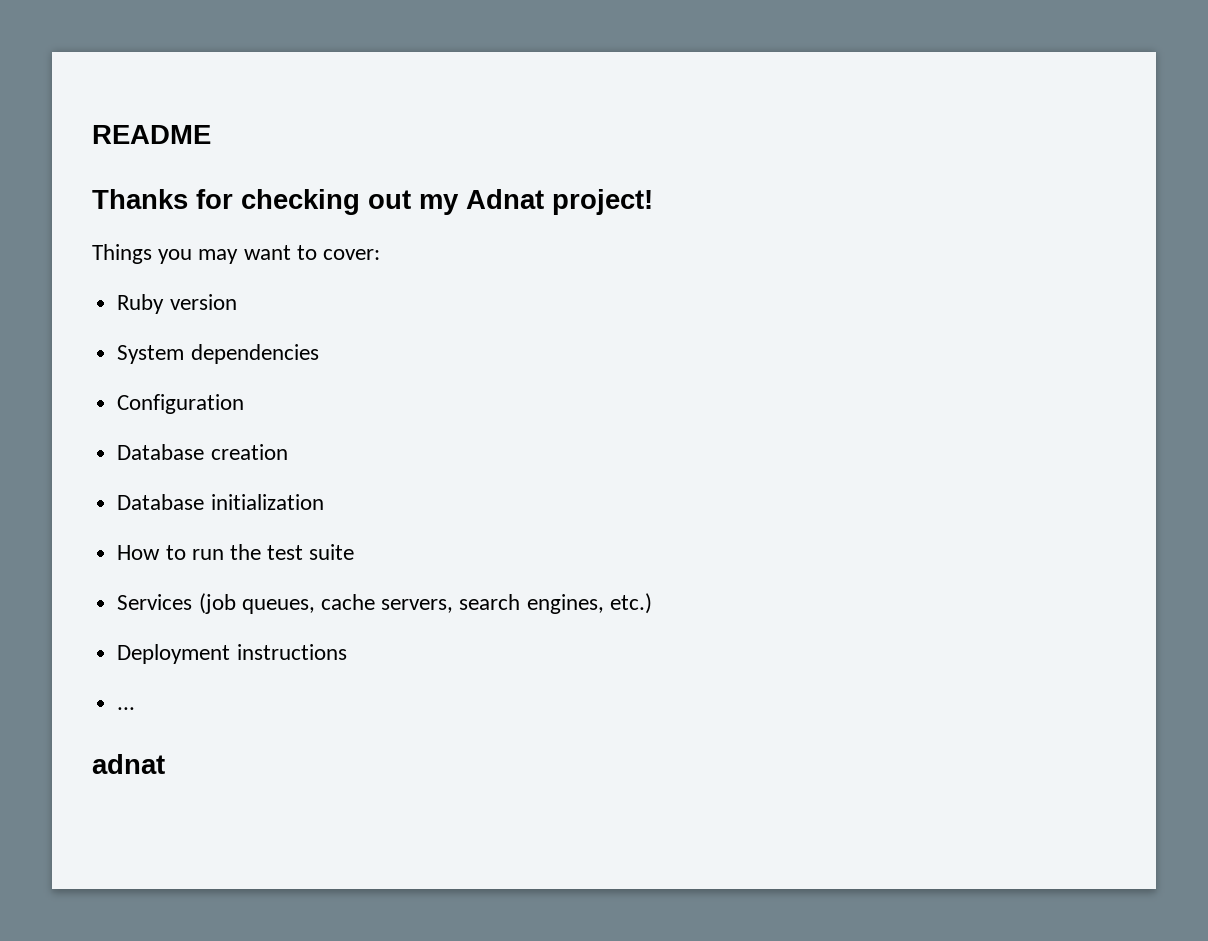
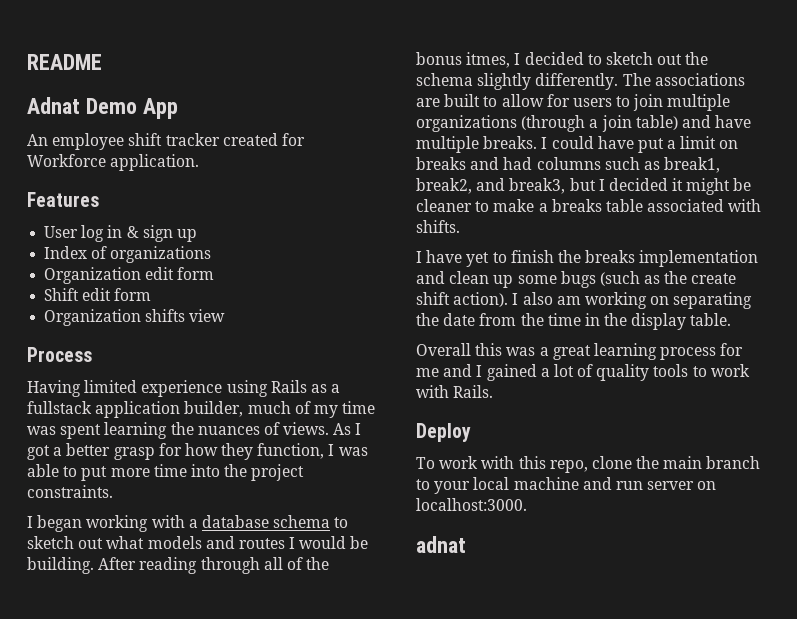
- Thanks for checking out my Adnat project!
- Things you may want to cover:
- Ruby version
- System dependencies
- Configuration
- Database creation
- Database initialization
- How to run the test suite
- Services (job queues, cache servers, search engines, etc.)
- Deployment instructions
- ...
+ Adnat Demo App
+ An employee shift tracker created for Workforce application.
+ Features
+ User log in & sign up
+ Index of organizations
+ Organization edit form
+ Shift edit form
+ Organization shifts view
+ Process
+ Having limited experience using Rails as a fullstack application builder, much of my time was spent learning the nuances of views. As I got a better grasp for how they function, I was able to put more time into the project constraints.
+ I began working with a database schema to sketch out what models and routes I would be building. After reading through all of the bonus itmes, I decided to sketch out the schema slightly differently. The associations are built to allow for users to join multiple organizations (through a join table) and have multiple breaks. I could have put a limit on breaks and had columns such as break1, break2, and break3, but I decided it might be cleaner to make a breaks table associated with shifts.
+ I have yet to finish the breaks implementation and clean up some bugs (such as the create shift action). I also am working on separating the date from the time in the display table.
+ Overall this was a great learning process for me and I gained a lot of quality tools to work with Rails.
+ Deploy
+ To work with this repo, clone the main branch to your local machine and run server on localhost:3000.

